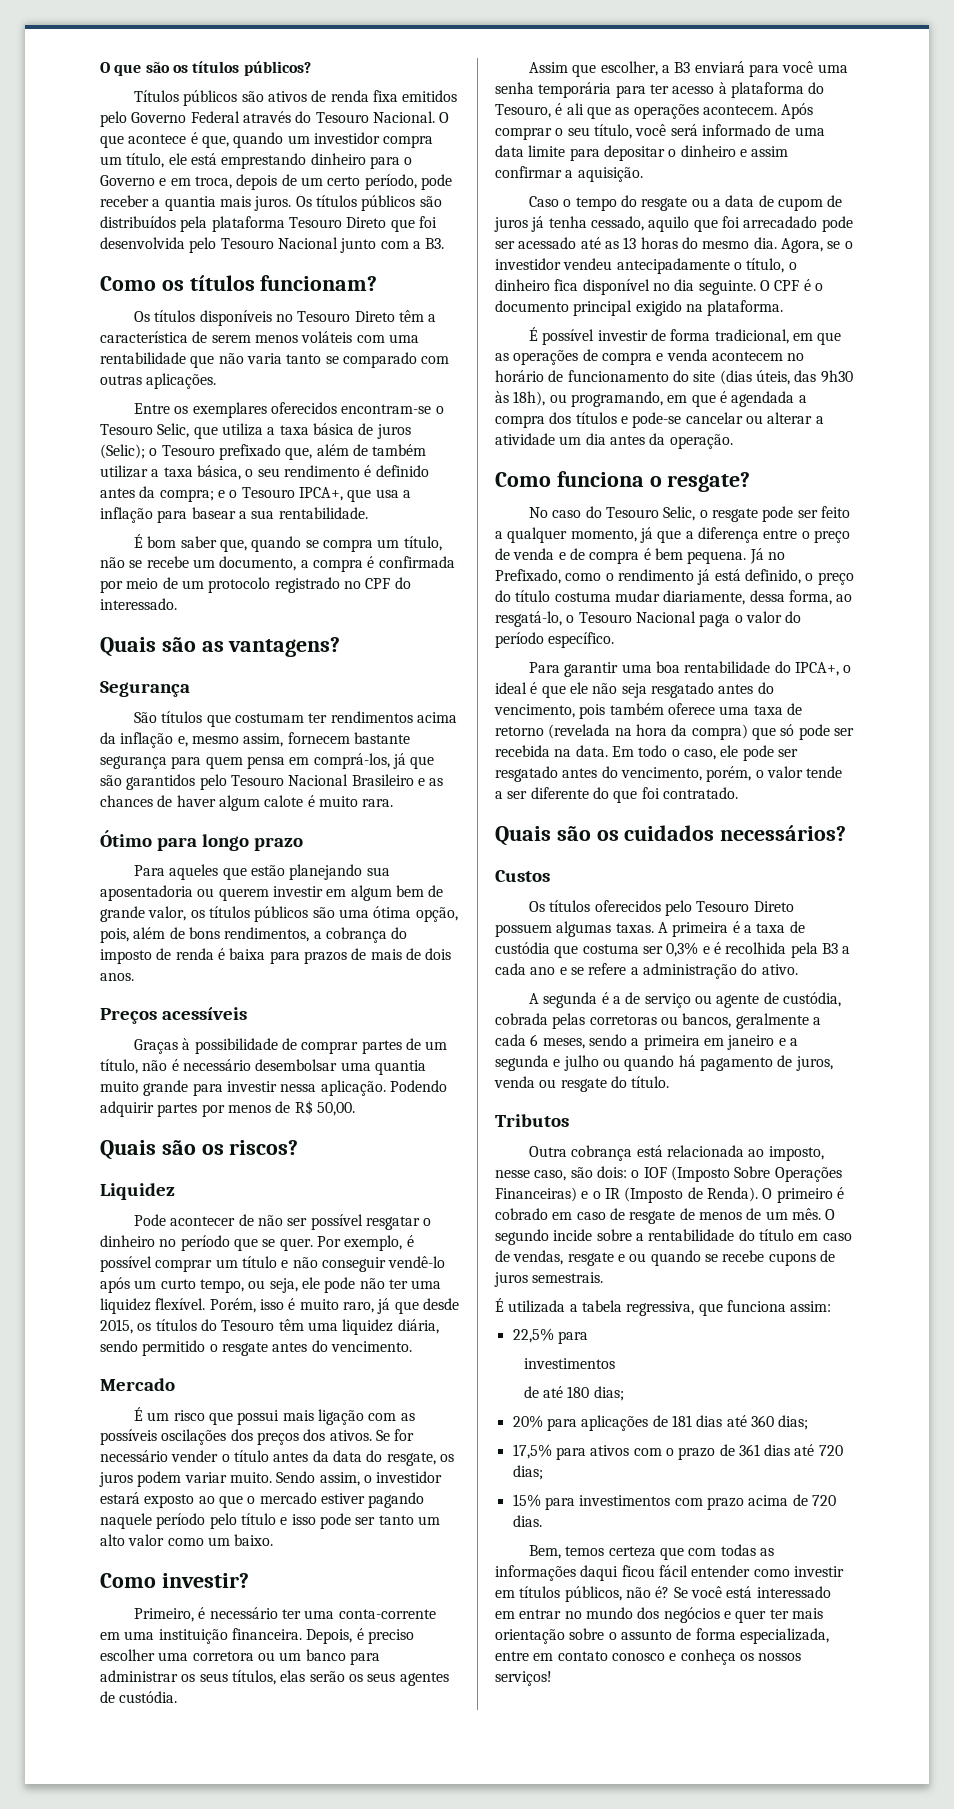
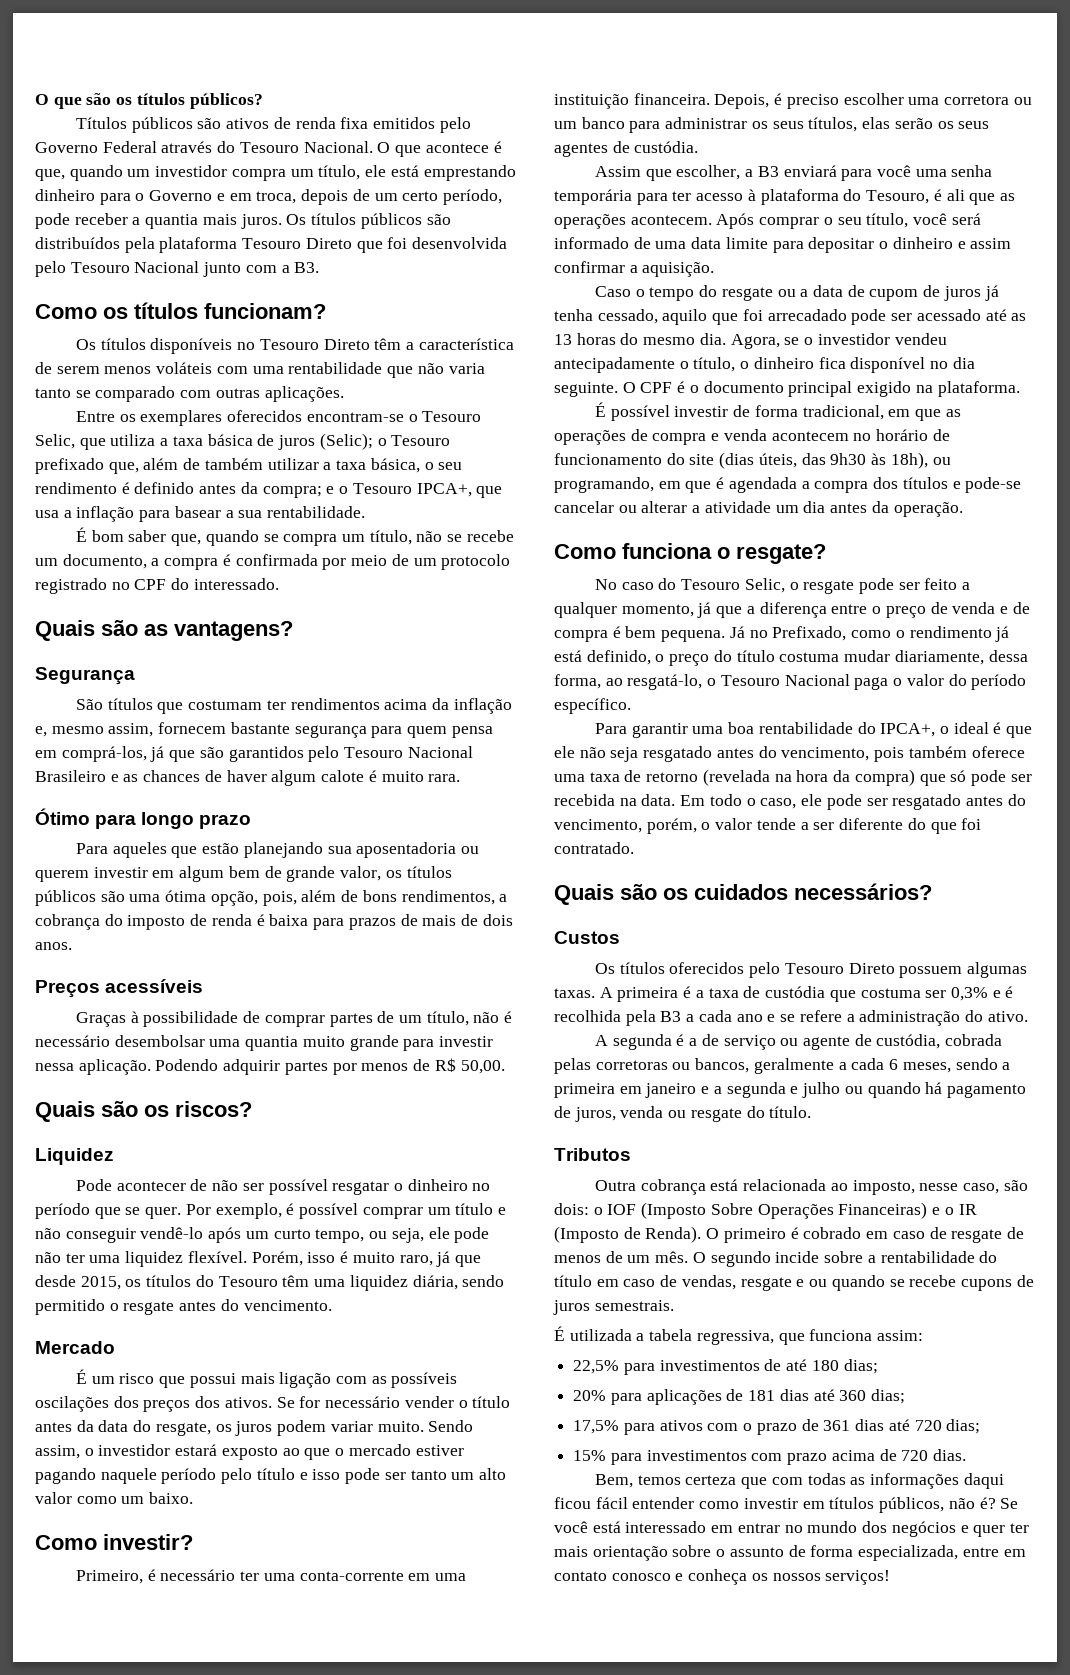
- 22,5% para
- investimentos
- de até 180 dias;
+ 22,5% para investimentos de até 180 dias;

